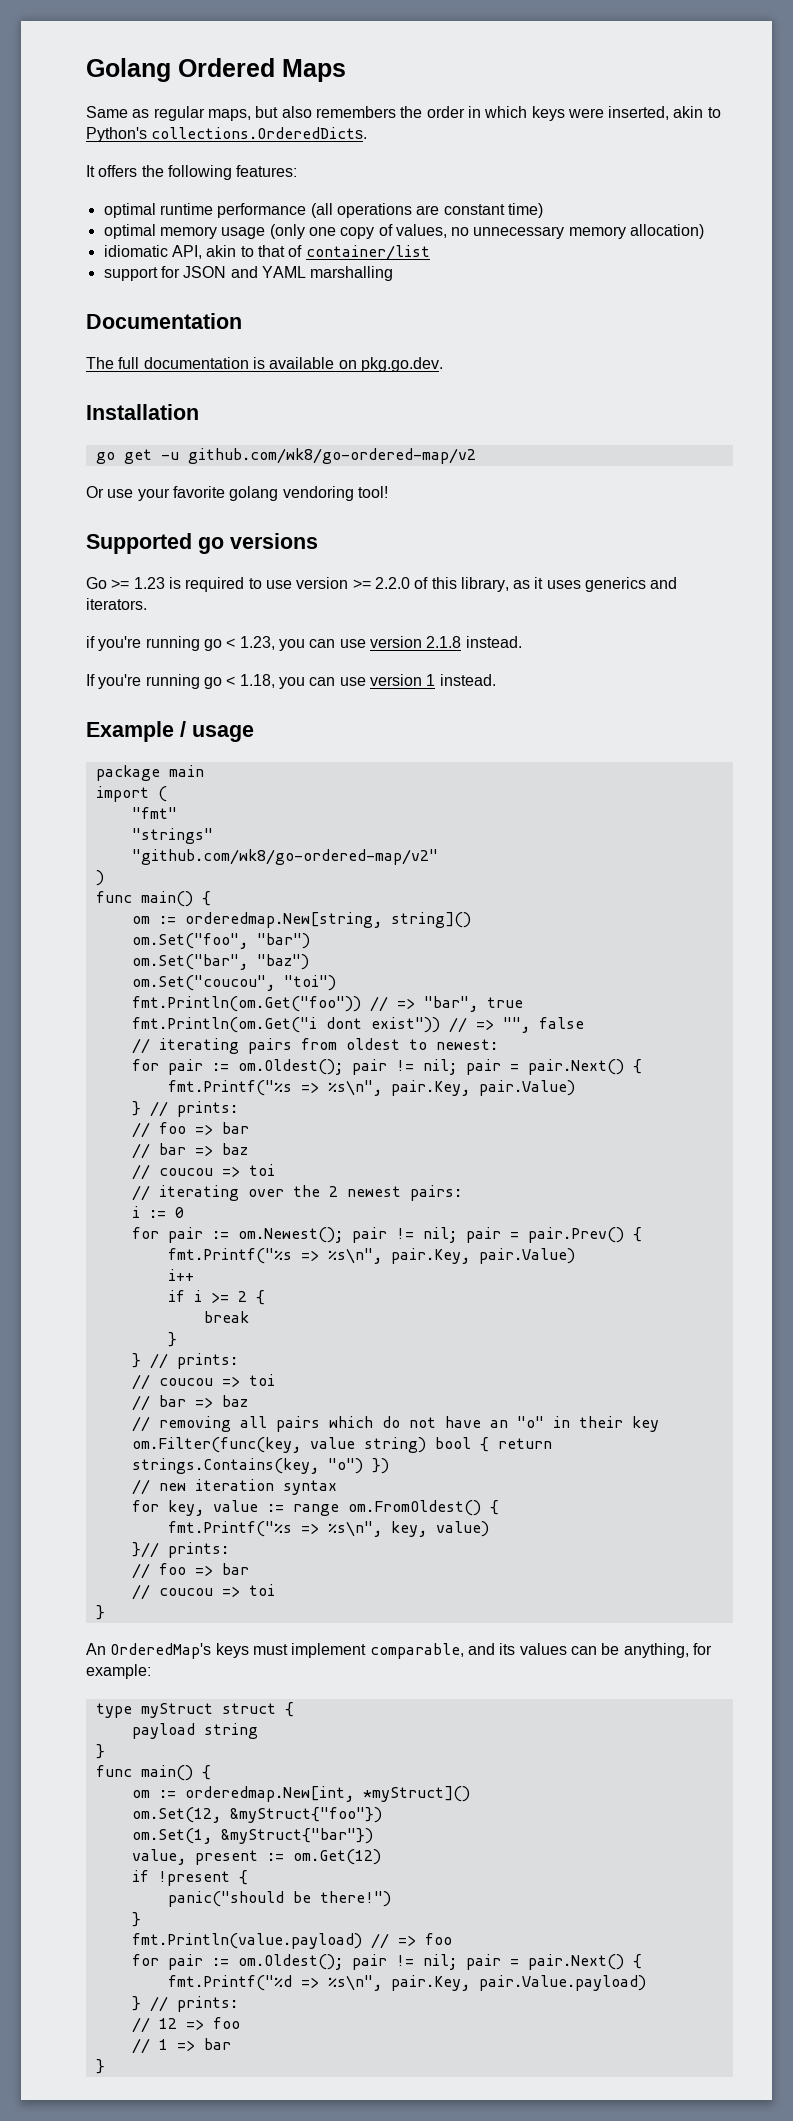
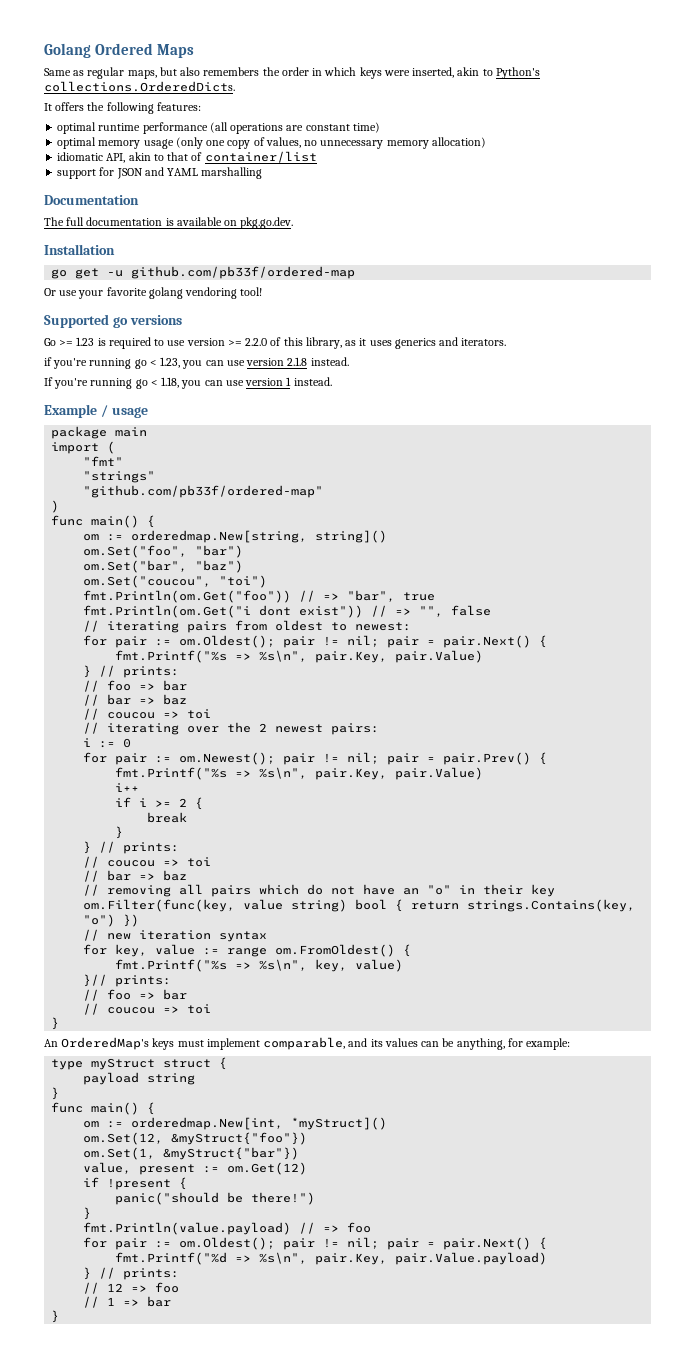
- go get -u github.com/wk8/go-ordered-map/v2
+ go get -u github.com/pb33f/ordered-map
- "github.com/wk8/go-ordered-map/v2"
+ "github.com/pb33f/ordered-map"

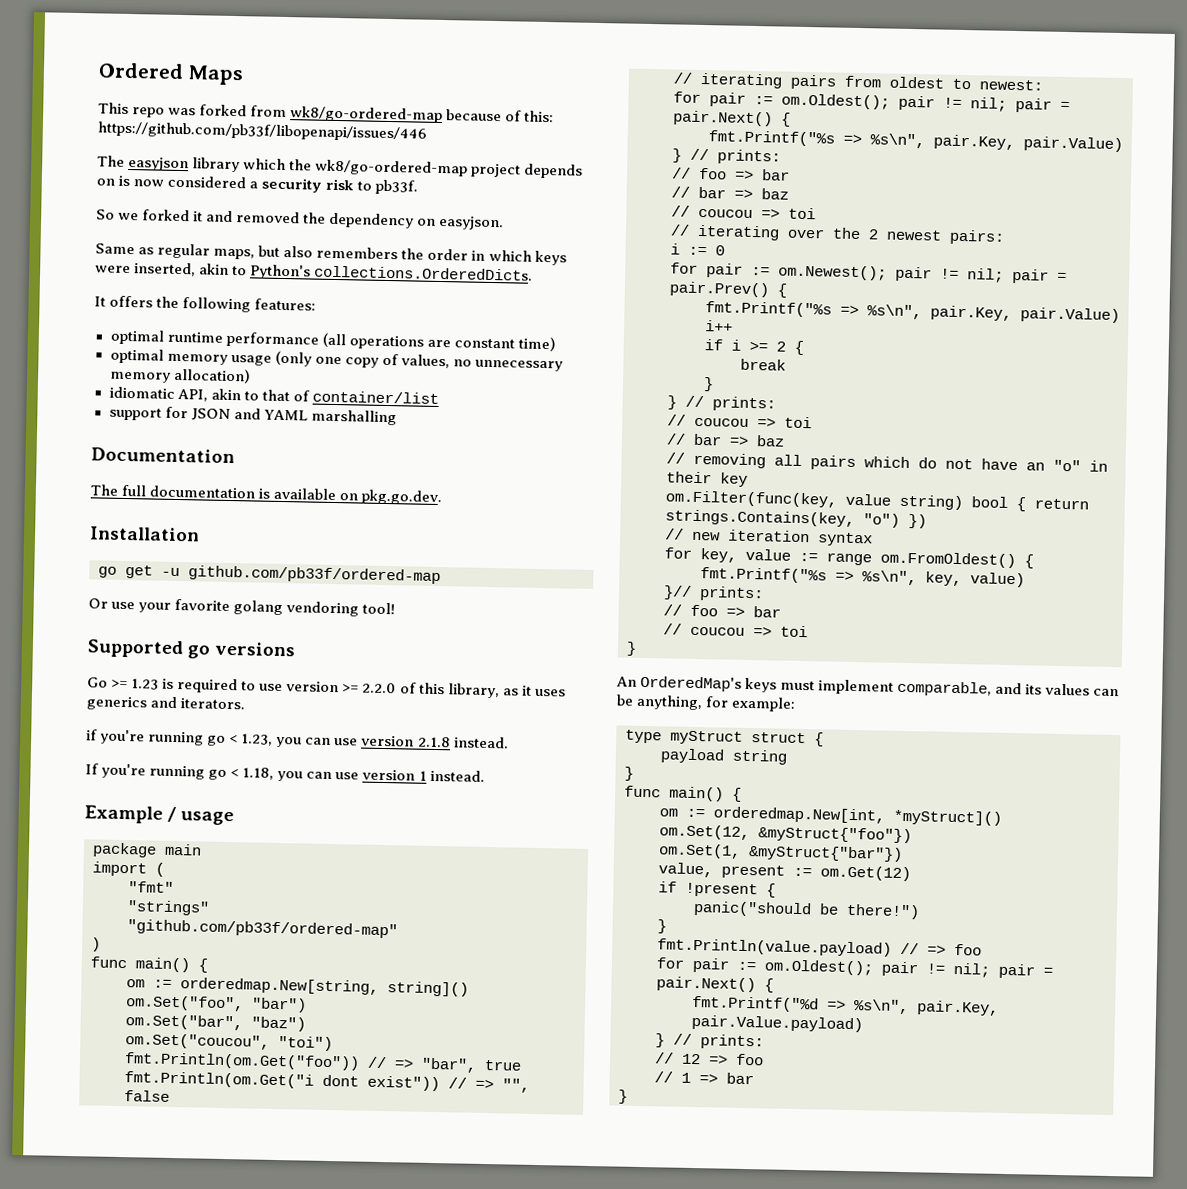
- Golang Ordered Maps
+ Ordered Maps
+ This repo was forked from wk8/go-ordered-map because of this: https://github.com/pb33f/libopenapi/issues/446
+ The easyjson library which the wk8/go-ordered-map project depends on is now considered a security risk to pb33f.
+ So we forked it and removed the dependency on easyjson.

